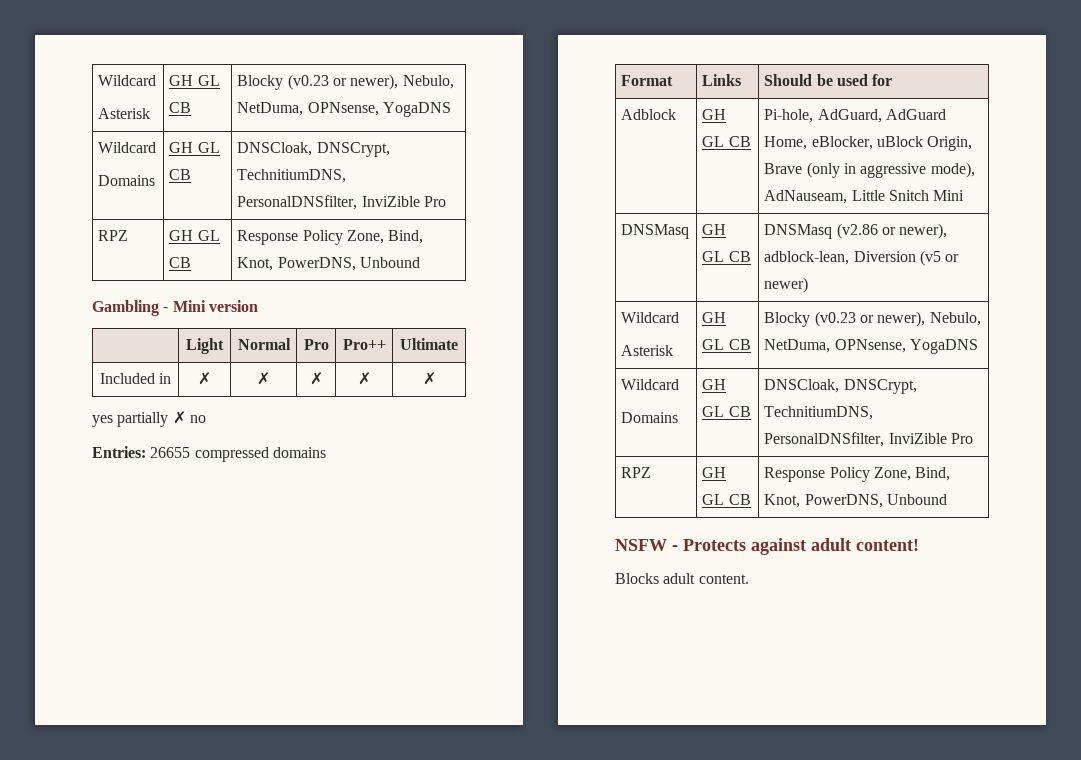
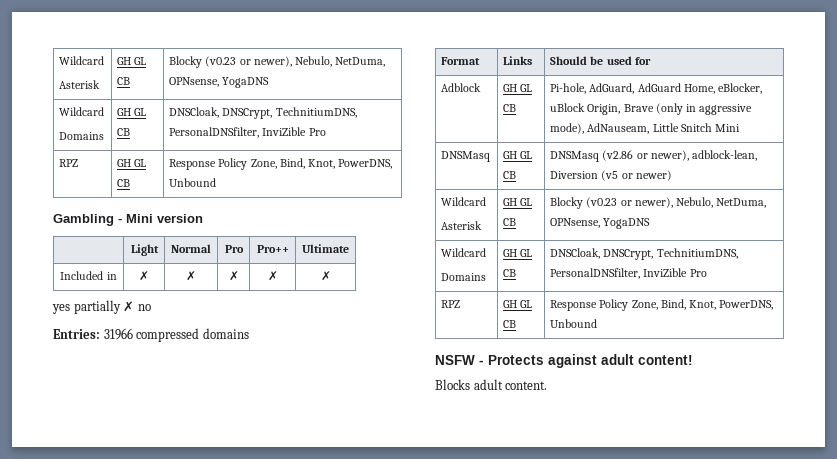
- Entries: 26655 compressed domains
+ Entries: 31966 compressed domains

